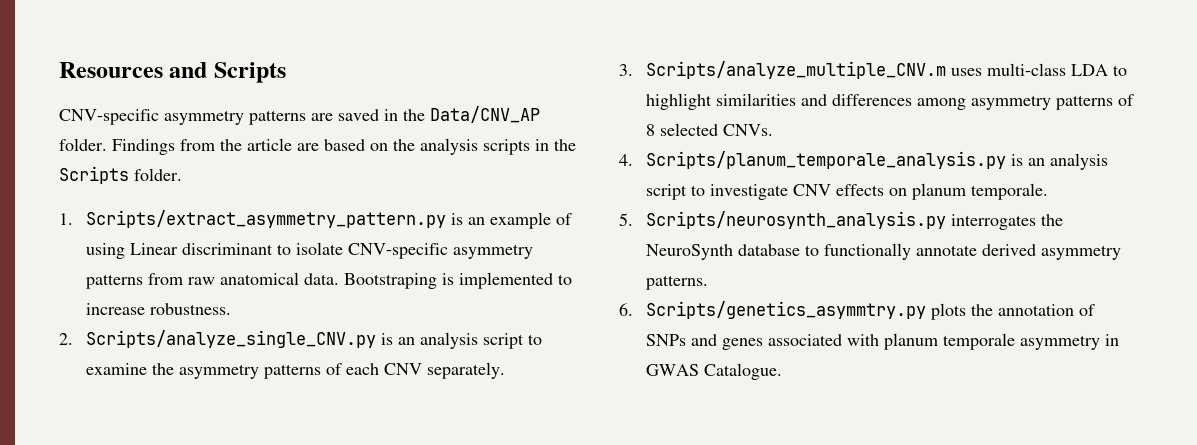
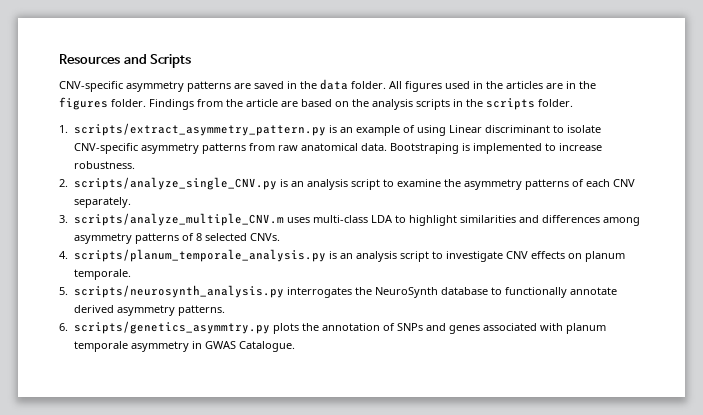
- CNV-specific asymmetry patterns are saved in the Data/CNV_AP folder.
+ CNV-specific asymmetry patterns are saved in the data folder. All figures used in the articles are in the figures folder.
- Findings from the article are based on the analysis scripts in the Scripts folder.
+ Findings from the article are based on the analysis scripts in the scripts folder.
- 1. Scripts/extract_asymmetry_pattern.py is an example of using Linear discriminant to isolate CNV-specific asymmetry patterns from raw anatomical data.
+ 1. scripts/extract_asymmetry_pattern.py is an example of using Linear discriminant to isolate CNV-specific asymmetry patterns from raw anatomical data.
- 2. Scripts/analyze_single_CNV.py is an analysis script to examine the asymmetry patterns of each CNV separately.
+ 2. scripts/analyze_single_CNV.py is an analysis script to examine the asymmetry patterns of each CNV separately.
- 3. Scripts/analyze_multiple_CNV.m uses multi-class LDA to highlight similarities and differences among asymmetry patterns of 8 selected CNVs.
+ 3. scripts/analyze_multiple_CNV.m uses multi-class LDA to highlight similarities and differences among asymmetry patterns of 8 selected CNVs.
- 4. Scripts/planum_temporale_analysis.py is an analysis script to investigate CNV effects on planum temporale.
+ 4. scripts/planum_temporale_analysis.py is an analysis script to investigate CNV effects on planum temporale.
- 5. Scripts/neurosynth_analysis.py interrogates the NeuroSynth database to functionally annotate derived asymmetry patterns.
+ 5. scripts/neurosynth_analysis.py interrogates the NeuroSynth database to functionally annotate derived asymmetry patterns.
- 6. Scripts/genetics_asymmtry.py plots the annotation of SNPs and genes associated with planum temporale asymmetry in GWAS Catalogue.
+ 6. scripts/genetics_asymmtry.py plots the annotation of SNPs and genes associated with planum temporale asymmetry in GWAS Catalogue.

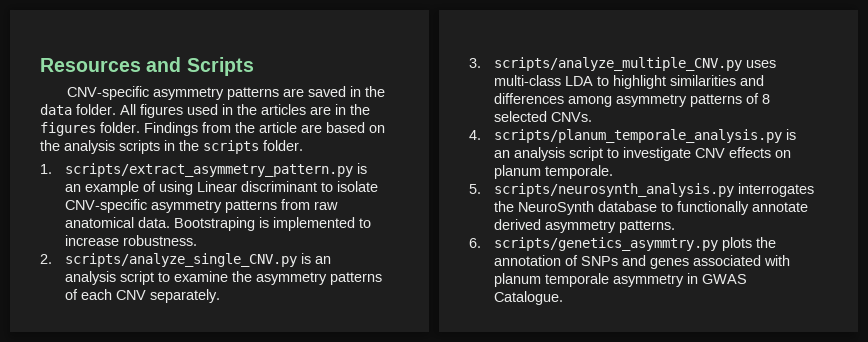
- 3. scripts/analyze_multiple_CNV.m uses multi-class LDA to highlight similarities and differences among asymmetry patterns of 8 selected CNVs.
+ 3. scripts/analyze_multiple_CNV.py uses multi-class LDA to highlight similarities and differences among asymmetry patterns of 8 selected CNVs.

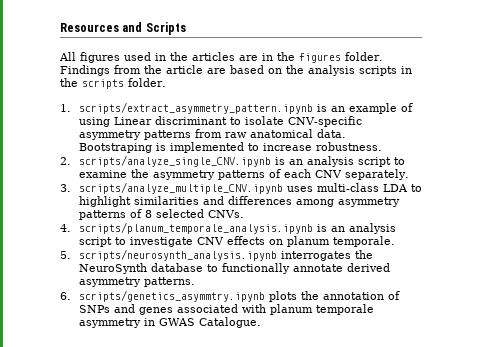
- CNV-specific asymmetry patterns are saved in the data folder.
- 1. scripts/extract_asymmetry_pattern.py is an example of using Linear discriminant to isolate CNV-specific asymmetry patterns from raw anatomical data.
+ 1. scripts/extract_asymmetry_pattern.ipynb is an example of using Linear discriminant to isolate CNV-specific asymmetry patterns from raw anatomical data.
- 2. scripts/analyze_single_CNV.py is an analysis script to examine the asymmetry patterns of each CNV separately.
+ 2. scripts/analyze_single_CNV.ipynb is an analysis script to examine the asymmetry patterns of each CNV separately.
- 3. scripts/analyze_multiple_CNV.py uses multi-class LDA to highlight similarities and differences among asymmetry patterns of 8 selected CNVs.
+ 3. scripts/analyze_multiple_CNV.ipynb uses multi-class LDA to highlight similarities and differences among asymmetry patterns of 8 selected CNVs.
- 4. scripts/planum_temporale_analysis.py is an analysis script to investigate CNV effects on planum temporale.
+ 4. scripts/planum_temporale_analysis.ipynb is an analysis script to investigate CNV effects on planum temporale.
- 5. scripts/neurosynth_analysis.py interrogates the NeuroSynth database to functionally annotate derived asymmetry patterns.
+ 5. scripts/neurosynth_analysis.ipynb interrogates the NeuroSynth database to functionally annotate derived asymmetry patterns.
- 6. scripts/genetics_asymmtry.py plots the annotation of SNPs and genes associated with planum temporale asymmetry in GWAS Catalogue.
+ 6. scripts/genetics_asymmtry.ipynb plots the annotation of SNPs and genes associated with planum temporale asymmetry in GWAS Catalogue.

